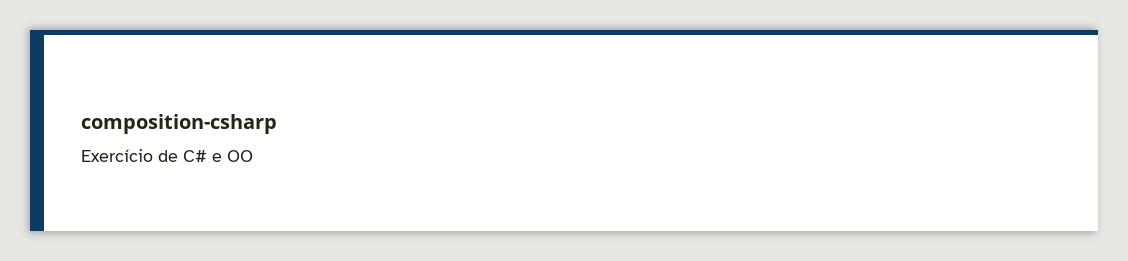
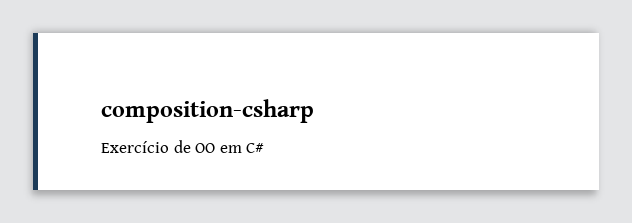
- Exercício de C# e OO
+ Exercício de OO em C#

